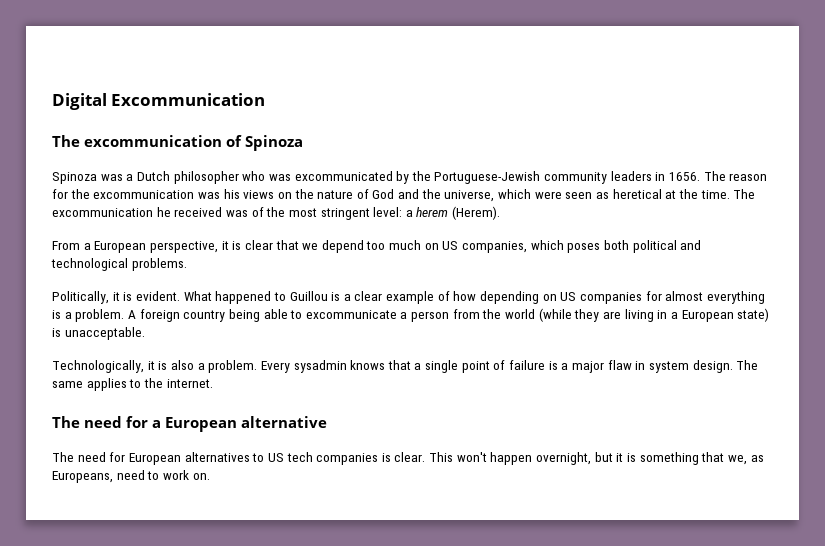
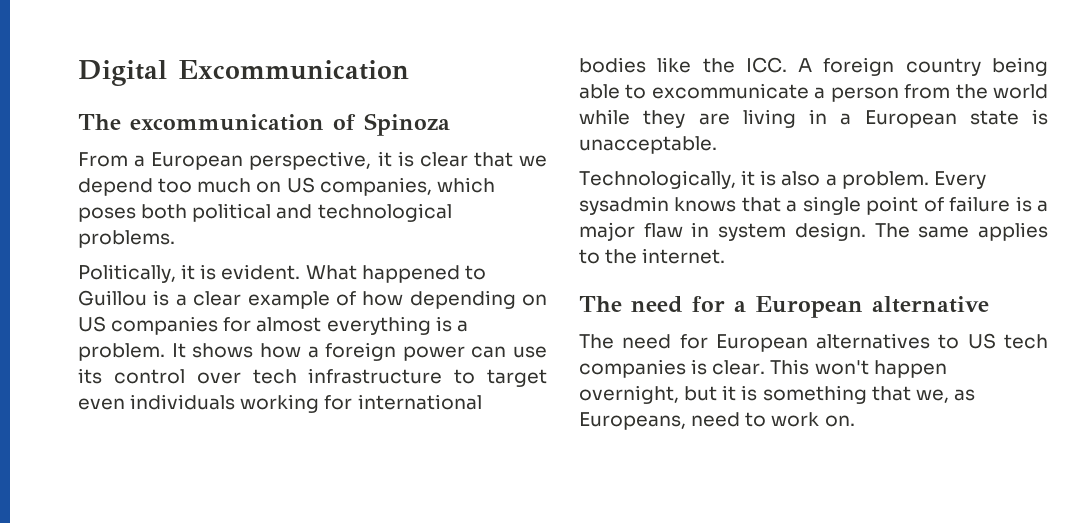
- Spinoza was a Dutch philosopher who was excommunicated by the Portuguese-Jewish community leaders in 1656. The reason for the excommunication was his views on the nature of God and the universe, which were seen as heretical at the time. The excommunication he received was of the most stringent level: a herem (Herem).
- A foreign country being able to excommunicate a person from the world (while they are living in a European state) is unacceptable.
+ It shows how a foreign power can use its control over tech infrastructure to target even individuals working for international bodies like the ICC. A foreign country being able to excommunicate a person from the world while they are living in a European state is unacceptable.

